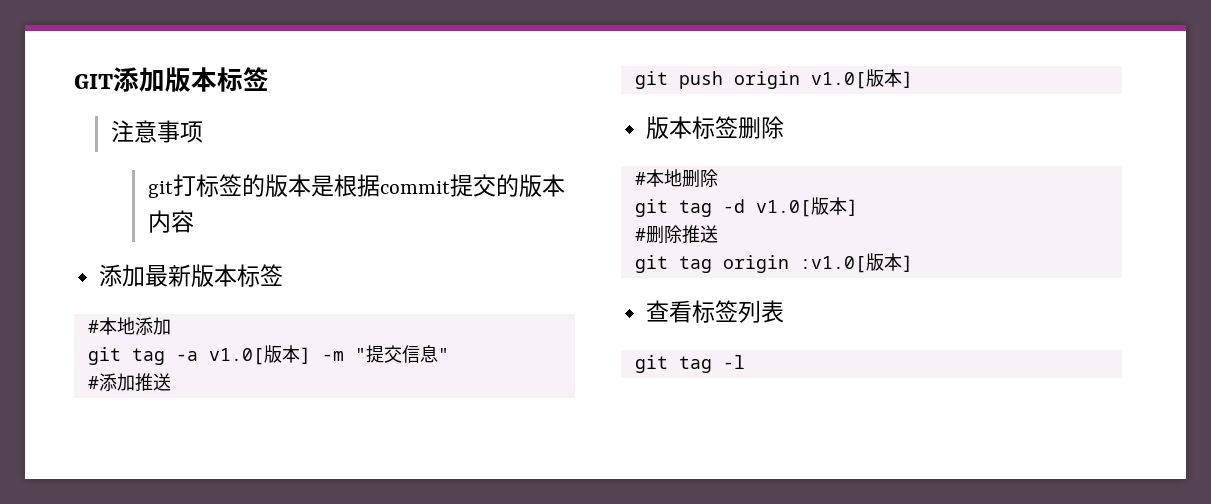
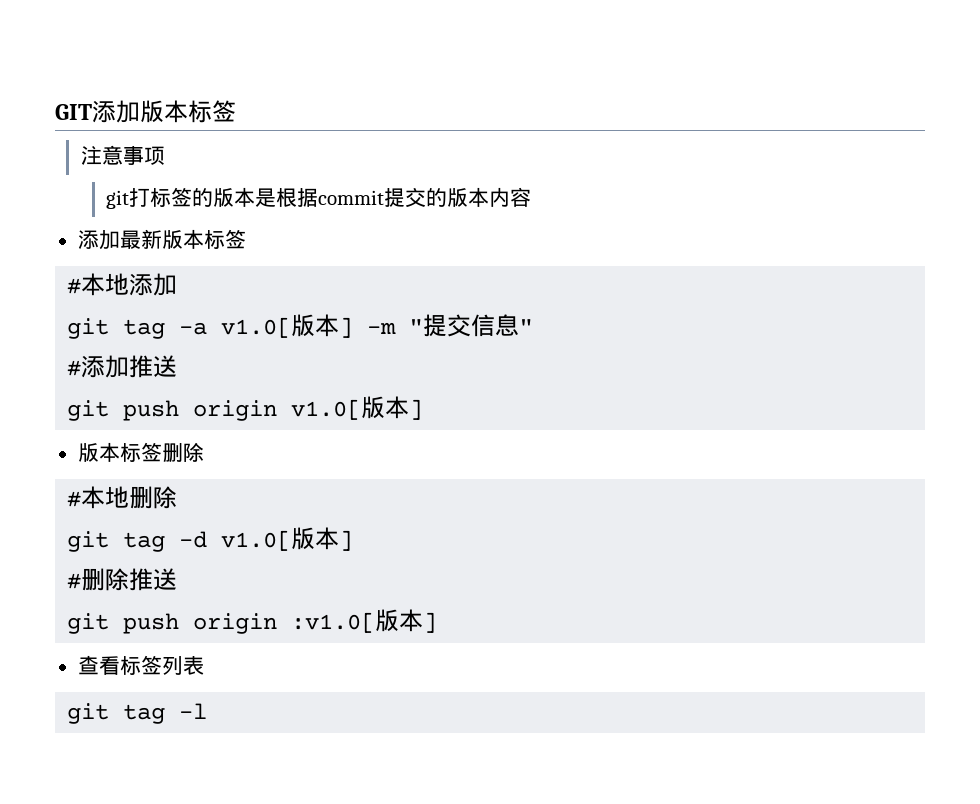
- git tag origin :v1.0[版本]
+ git push origin :v1.0[版本]

